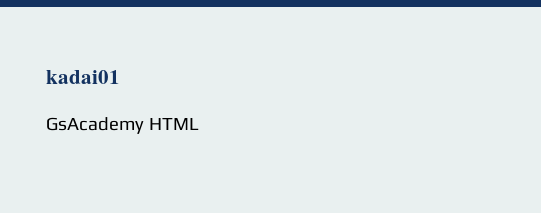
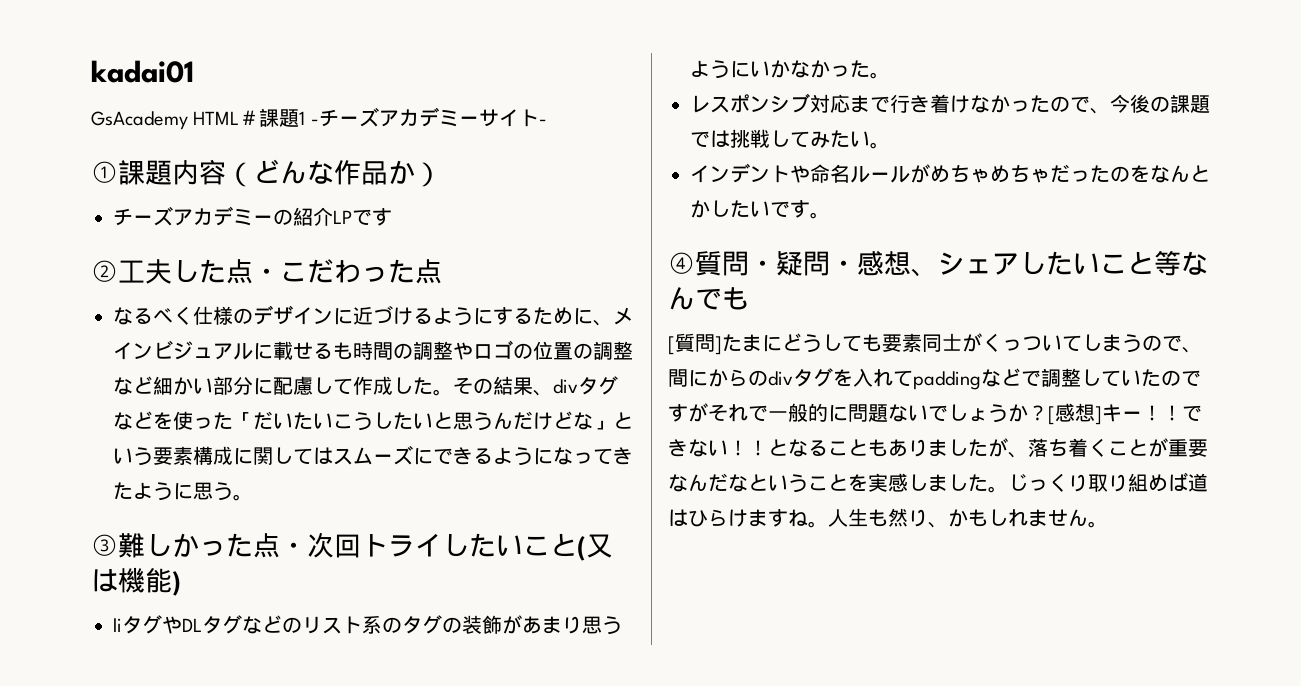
- GsAcademy HTML
+ GsAcademy HTML＃課題1 -チーズアカデミーサイト-
+ ①課題内容（どんな作品か）
+ チーズアカデミーの紹介LPです
+ ②工夫した点・こだわった点
+ なるべく仕様のデザインに近づけるようにするために、メインビジュアルに載せるも時間の調整やロゴの位置の調整など細かい部分に配慮して作成した。その結果、divタグなどを使った「だいたいこうしたいと思うんだけどな」という要素構成に関してはスムーズにできるようになってきたように思う。
+ ③難しかった点・次回トライしたいこと(又は機能)
+ liタグやDLタグなどのリスト系のタグの装飾があまり思うようにいかなかった。
+ レスポンシブ対応まで行き着けなかったので、今後の課題では挑戦してみたい。
+ インデントや命名ルールがめちゃめちゃだったのをなんとかしたいです。
+ ④質問・疑問・感想、シェアしたいこと等なんでも
+ [質問]たまにどうしても要素同士がくっついてしまうので、間にからのdivタグを入れてpaddingなどで調整していたのですがそれで一般的に問題ないでしょうか？[感想]キー！！できない！！となることもありましたが、落ち着くことが重要なんだなということを実感しました。じっくり取り組めば道はひらけますね。人生も然り、かもしれません。

